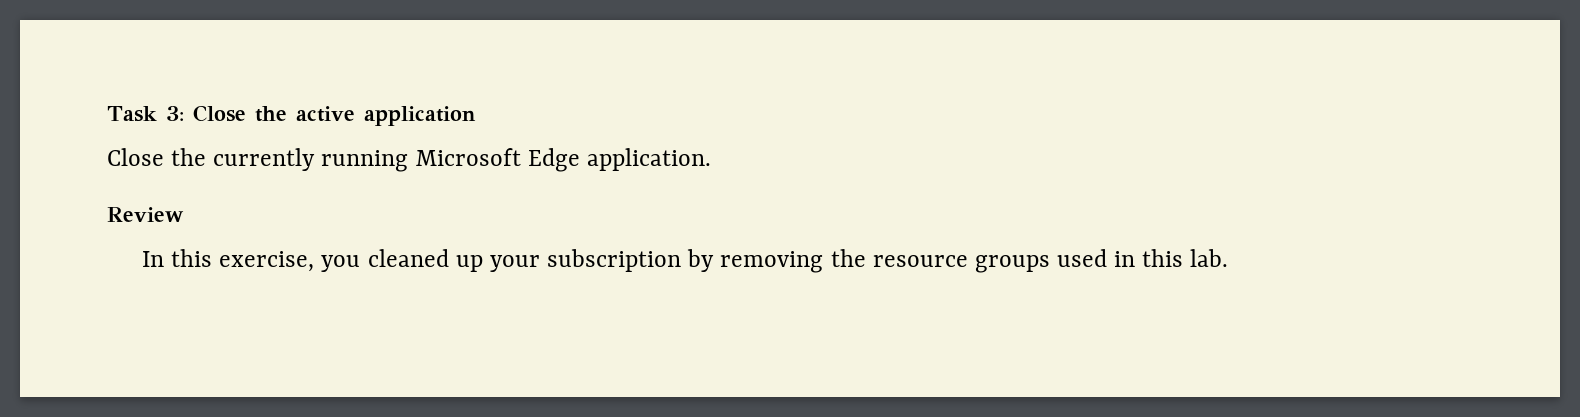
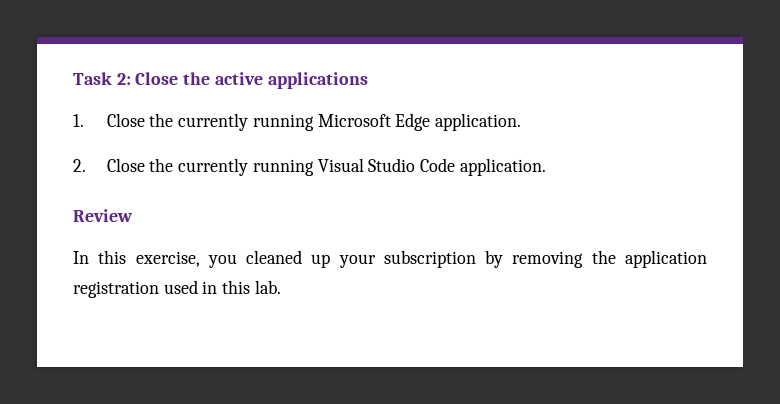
- Task 3: Close the active application
- Close the currently running Microsoft Edge application.
+ Task 2: Close the active applications
+ 1. Close the currently running Microsoft Edge application.
+ 2. Close the currently running Visual Studio Code application.
- In this exercise, you cleaned up your subscription by removing the resource groups used in this lab.
+ In this exercise, you cleaned up your subscription by removing the application registration used in this lab.

